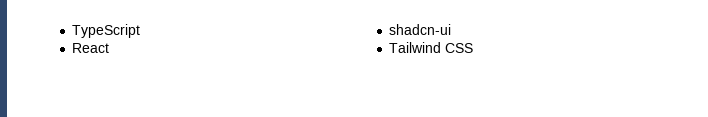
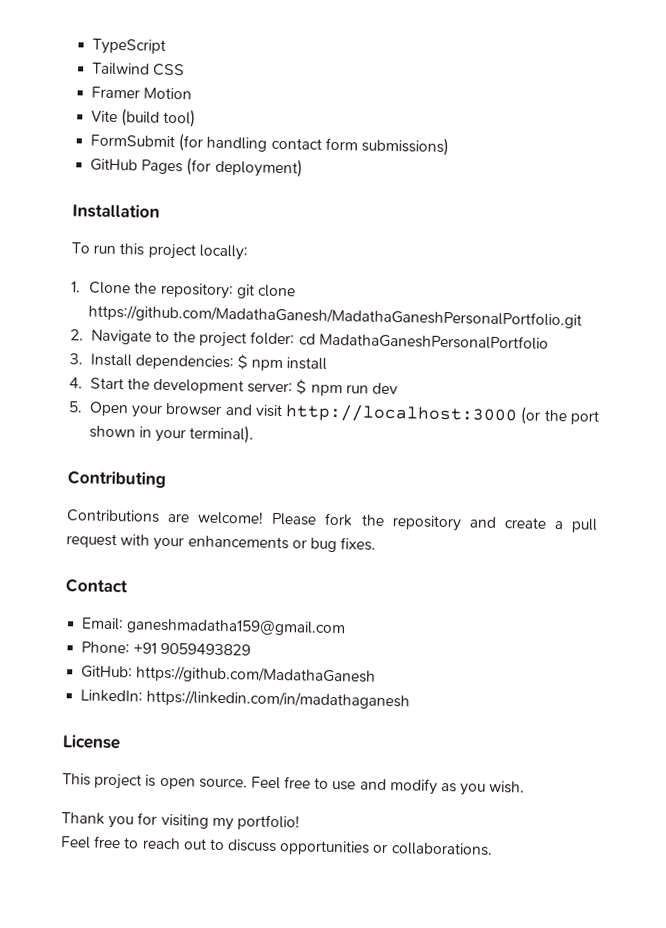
- React
- shadcn-ui
+ Framer Motion
+ Vite (build tool)
+ FormSubmit (for handling contact form submissions)
+ GitHub Pages (for deployment)
+ Installation
+ To run this project locally:
+ 1. Clone the repository: git clone https://github.com/MadathaGanesh/MadathaGaneshPersonalPortfolio.git
+ 2. Navigate to the project folder: cd MadathaGaneshPersonalPortfolio
+ 3. Install dependencies: $ npm install
+ 4. Start the development server: $ npm run dev
+ 5. Open your browser and visit http://localhost:3000 (or the port shown in your terminal).
+ Contributing
+ Contributions are welcome! Please fork the repository and create a pull request with your enhancements or bug fixes.
+ Contact
+ Email: ganeshmadatha159@gmail.com
+ Phone: +91 9059493829
+ GitHub: https://github.com/MadathaGanesh
+ LinkedIn: https://linkedin.com/in/madathaganesh
+ License
+ This project is open source. Feel free to use and modify as you wish.
+ Thank you for visiting my portfolio!
+ Feel free to reach out to discuss opportunities or collaborations.

